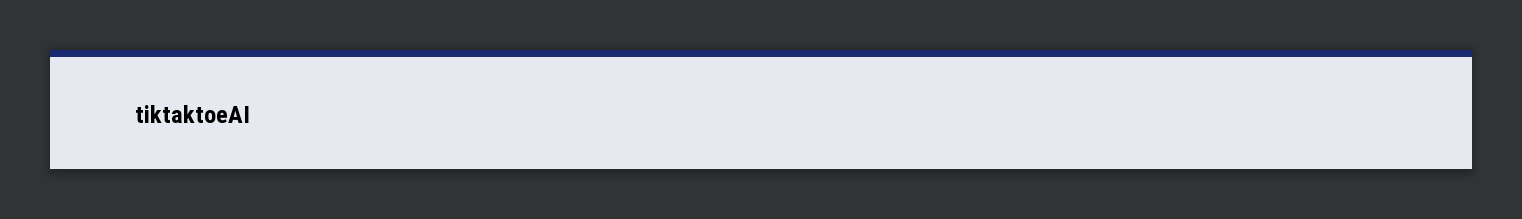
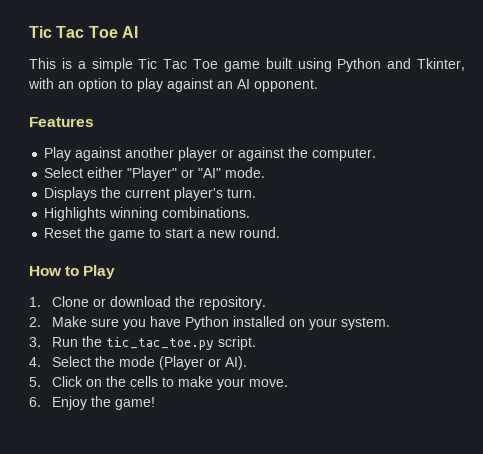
- tiktaktoeAI
+ Tic Tac Toe AI
+ This is a simple Tic Tac Toe game built using Python and Tkinter, with an option to play against an AI opponent.
+ Features
+ Play against another player or against the computer.
+ Select either "Player" or "AI" mode.
+ Displays the current player's turn.
+ Highlights winning combinations.
+ Reset the game to start a new round.
+ How to Play
+ 1. Clone or download the repository.
+ 2. Make sure you have Python installed on your system.
+ 3. Run the tic_tac_toe.py script.
+ 4. Select the mode (Player or AI).
+ 5. Click on the cells to make your move.
+ 6. Enjoy the game!

